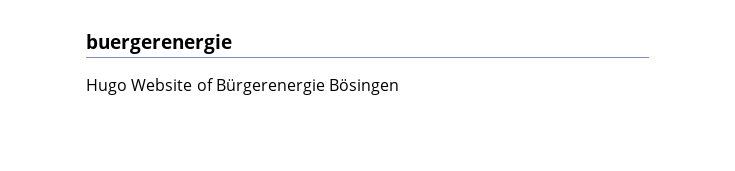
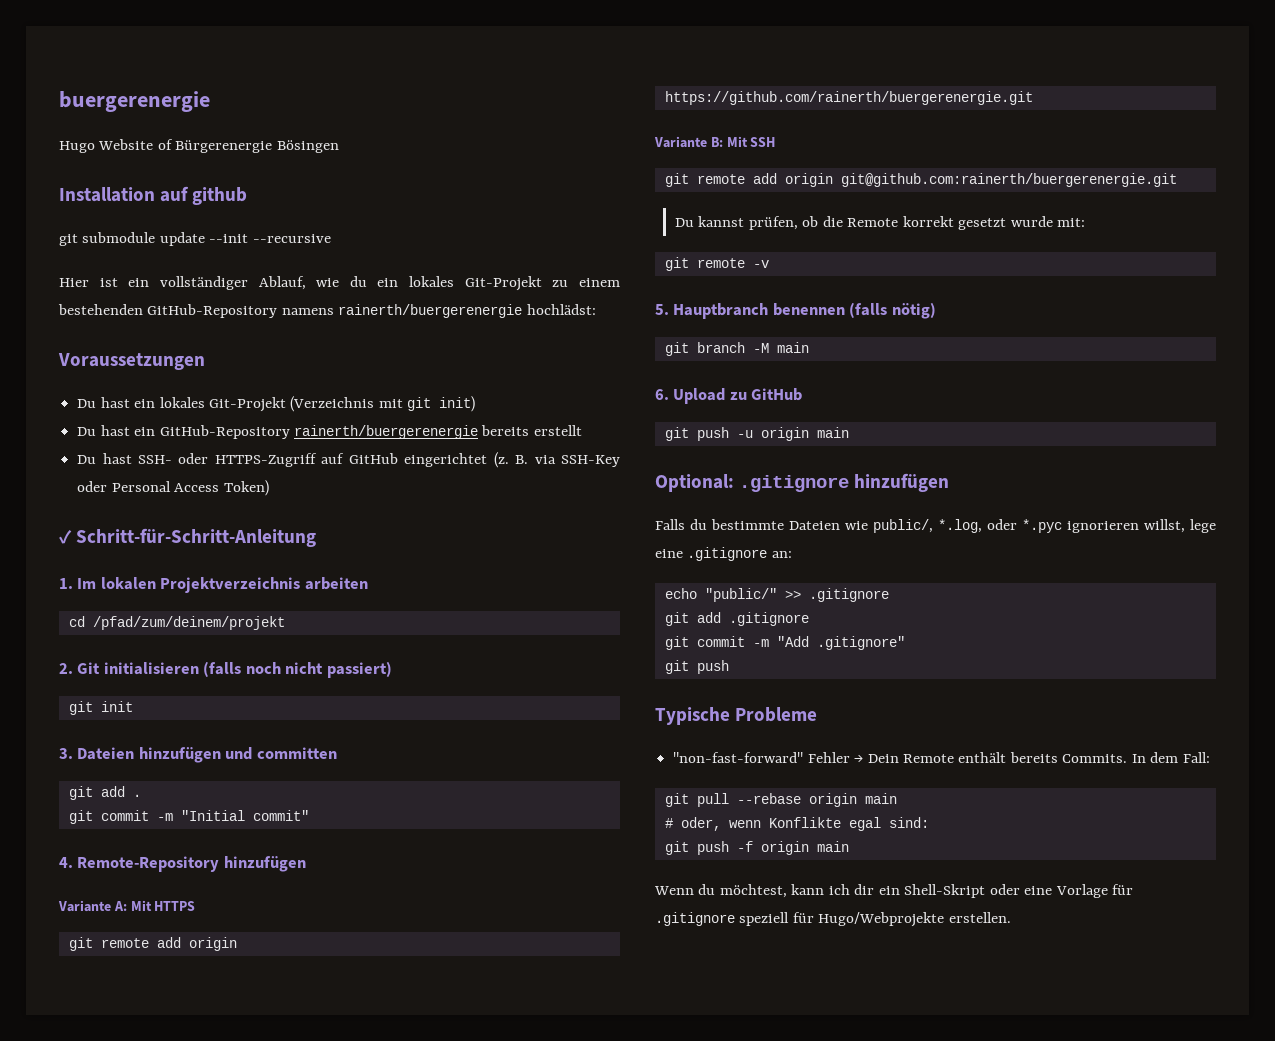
+ Installation auf github
+ git submodule update --init --recursive
+ Hier ist ein vollständiger Ablauf, wie du ein lokales Git-Projekt zu einem bestehenden GitHub-Repository namens rainerth/buergerenergie hochlädst:
+ Voraussetzungen
+ Du hast ein lokales Git-Projekt (Verzeichnis mit git init)
+ Du hast ein GitHub-Repository rainerth/buergerenergie bereits erstellt
+ Du hast SSH- oder HTTPS-Zugriff auf GitHub eingerichtet (z. B. via SSH-Key oder Personal Access Token)
+ ✓ Schritt-für-Schritt-Anleitung
+ 1. Im lokalen Projektverzeichnis arbeiten
+ cd /pfad/zum/deinem/projekt
+ 2. Git initialisieren (falls noch nicht passiert)
+ git init
+ 3. Dateien hinzufügen und committen
+ git add .
+ git commit -m "Initial commit"
+ 4. Remote-Repository hinzufügen
+ Variante A: Mit HTTPS
+ git remote add origin https://github.com/rainerth/buergerenergie.git
+ Variante B: Mit SSH
+ git remote add origin git@github.com:rainerth/buergerenergie.git
+ Du kannst prüfen, ob die Remote korrekt gesetzt wurde mit:
+ git remote -v
+ 5. Hauptbranch benennen (falls nötig)
+ git branch -M main
+ 6. Upload zu GitHub
+ git push -u origin main
+ Optional: .gitignore hinzufügen
+ Falls du bestimmte Dateien wie public/, *.log, oder *.pyc ignorieren willst, lege eine .gitignore an:
+ echo "public/" >> .gitignore
+ git add .gitignore
+ git commit -m "Add .gitignore"
+ git push
+ Typische Probleme
+ "non-fast-forward" Fehler → Dein Remote enthält bereits Commits. In dem Fall:
+ git pull --rebase origin main
+ # oder, wenn Konflikte egal sind:
+ git push -f origin main
+ Wenn du möchtest, kann ich dir ein Shell-Skript oder eine Vorlage für .gitignore speziell für Hugo/Webprojekte erstellen.

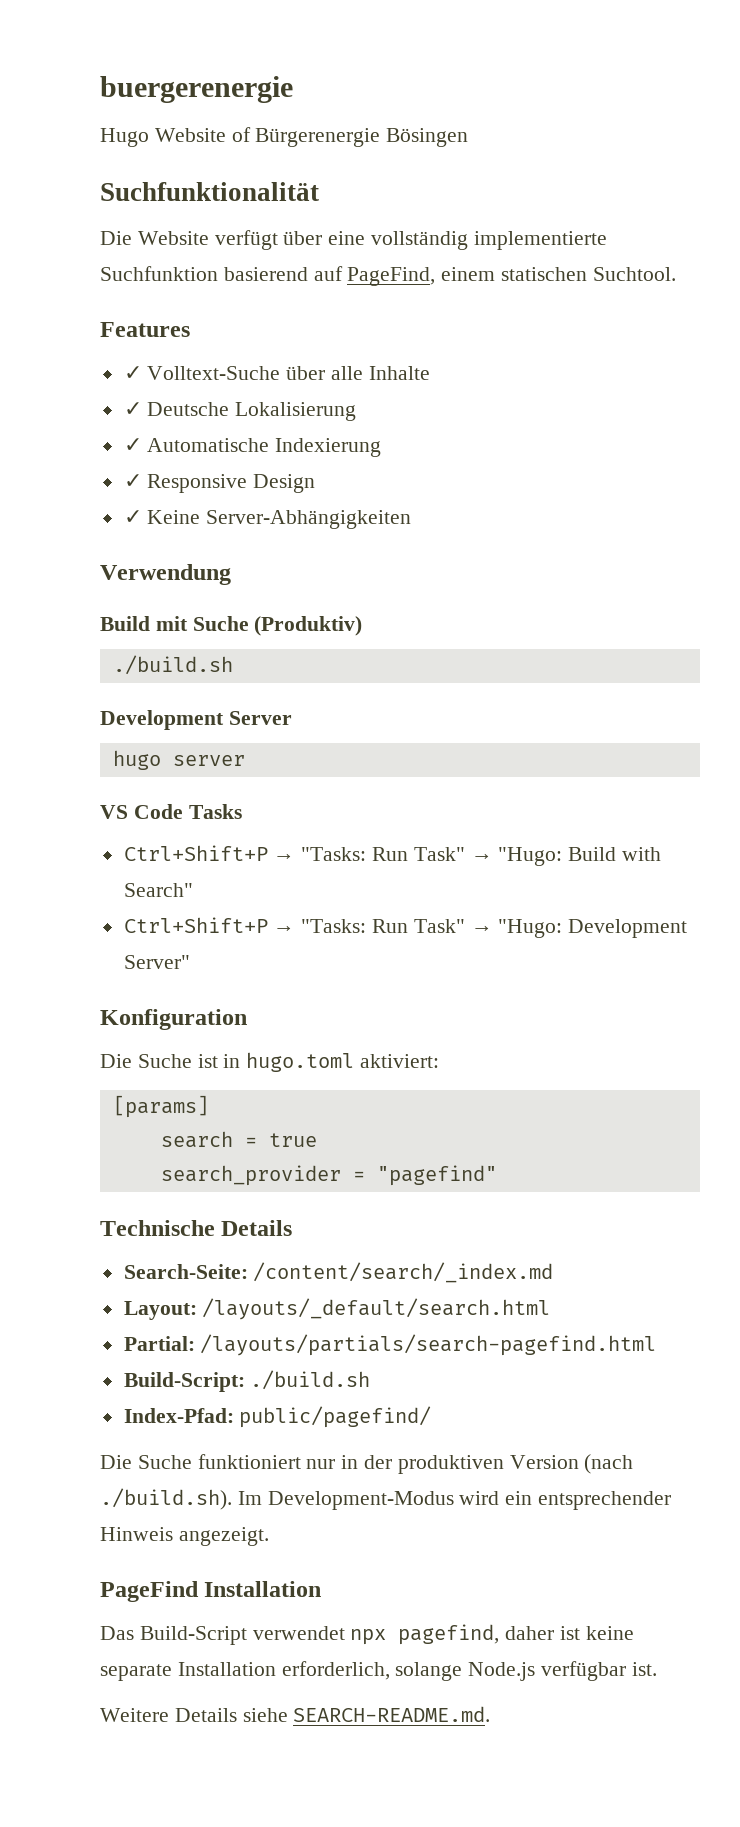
- Installation auf github
- git submodule update --init --recursive
- Hier ist ein vollständiger Ablauf, wie du ein lokales Git-Projekt zu einem bestehenden GitHub-Repository namens rainerth/buergerenergie hochlädst:
- Voraussetzungen
- Du hast ein lokales Git-Projekt (Verzeichnis mit git init)
- Du hast ein GitHub-Repository rainerth/buergerenergie bereits erstellt
- Du hast SSH- oder HTTPS-Zugriff auf GitHub eingerichtet (z. B. via SSH-Key oder Personal Access Token)
- ✓ Schritt-für-Schritt-Anleitung
- 1. Im lokalen Projektverzeichnis arbeiten
- cd /pfad/zum/deinem/projekt
- 2. Git initialisieren (falls noch nicht passiert)
- git init
- 3. Dateien hinzufügen und committen
- git add .
- git commit -m "Initial commit"
- 4. Remote-Repository hinzufügen
- Variante A: Mit HTTPS
- git remote add origin https://github.com/rainerth/buergerenergie.git
- Variante B: Mit SSH
- git remote add origin git@github.com:rainerth/buergerenergie.git
- Du kannst prüfen, ob die Remote korrekt gesetzt wurde mit:
- git remote -v
- 5. Hauptbranch benennen (falls nötig)
- git branch -M main
- 6. Upload zu GitHub
- git push -u origin main
- Optional: .gitignore hinzufügen
- Falls du bestimmte Dateien wie public/, *.log, oder *.pyc ignorieren willst, lege eine .gitignore an:
- echo "public/" >> .gitignore
- git add .gitignore
- git commit -m "Add .gitignore"
- git push
- Typische Probleme
- "non-fast-forward" Fehler → Dein Remote enthält bereits Commits. In dem Fall:
- git pull --rebase origin main
- # oder, wenn Konflikte egal sind:
- git push -f origin main
- Wenn du möchtest, kann ich dir ein Shell-Skript oder eine Vorlage für .gitignore speziell für Hugo/Webprojekte erstellen.
+ Suchfunktionalität
+ Die Website verfügt über eine vollständig implementierte Suchfunktion basierend auf PageFind, einem statischen Suchtool.
+ Features
+ ✓ Volltext-Suche über alle Inhalte
+ ✓ Deutsche Lokalisierung
+ ✓ Automatische Indexierung
+ ✓ Responsive Design
+ ✓ Keine Server-Abhängigkeiten
+ Verwendung
+ Build mit Suche (Produktiv)
+ ./build.sh
+ Development Server
+ hugo server
+ VS Code Tasks
+ Ctrl+Shift+P → "Tasks: Run Task" → "Hugo: Build with Search"
+ Ctrl+Shift+P → "Tasks: Run Task" → "Hugo: Development Server"
+ Konfiguration
+ Die Suche ist in hugo.toml aktiviert:
+ [params]
+ search = true
+ search_provider = "pagefind"
+ Technische Details
+ Search-Seite: /content/search/_index.md
+ Layout: /layouts/_default/search.html
+ Partial: /layouts/partials/search-pagefind.html
+ Build-Script: ./build.sh
+ Index-Pfad: public/pagefind/
+ Die Suche funktioniert nur in der produktiven Version (nach ./build.sh). Im Development-Modus wird ein entsprechender Hinweis angezeigt.
+ PageFind Installation
+ Das Build-Script verwendet npx pagefind, daher ist keine separate Installation erforderlich, solange Node.js verfügbar ist.
+ Weitere Details siehe SEARCH-README.md.

